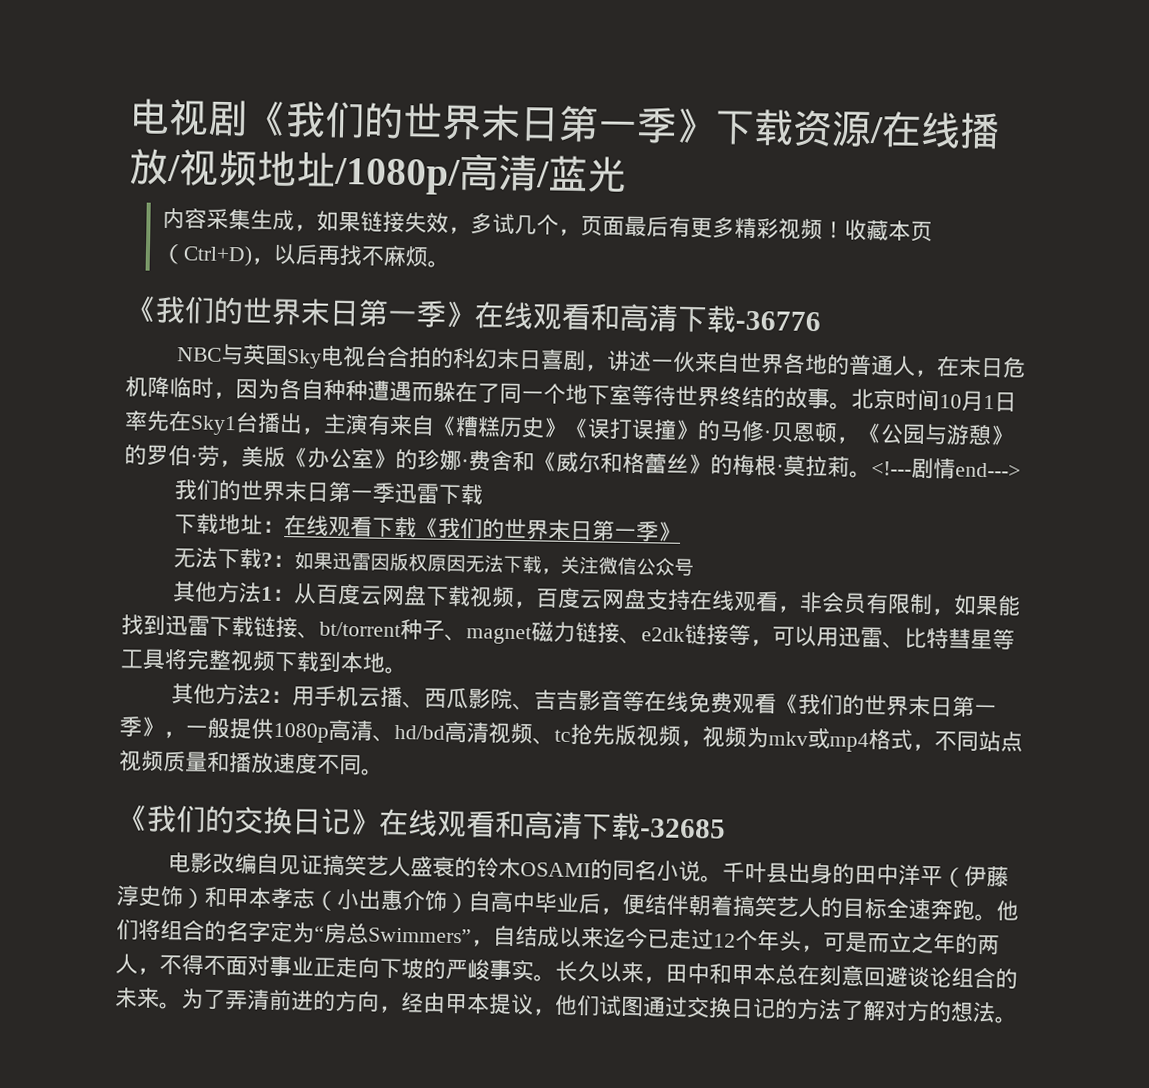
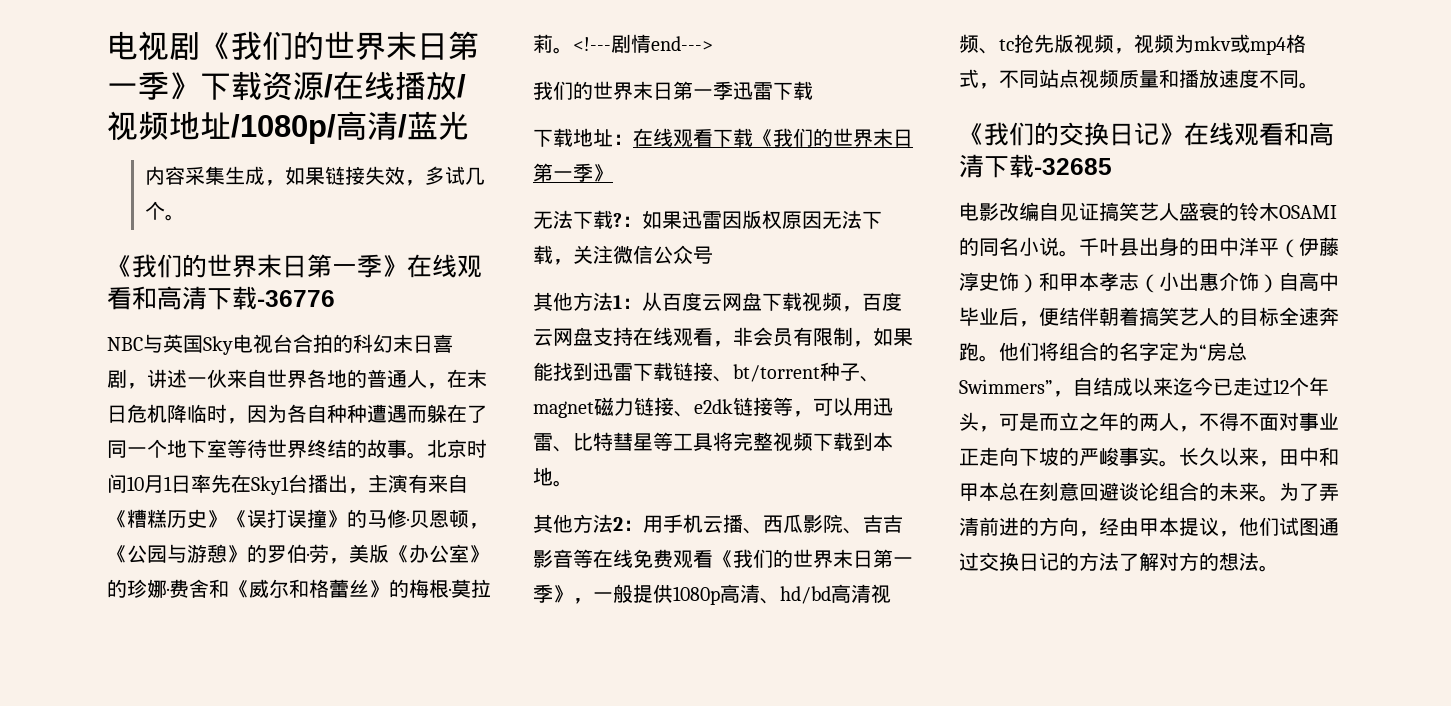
- 内容采集生成，如果链接失效，多试几个，页面最后有更多精彩视频！收藏本页（Ctrl+D)，以后再找不麻烦。
+ 内容采集生成，如果链接失效，多试几个。

